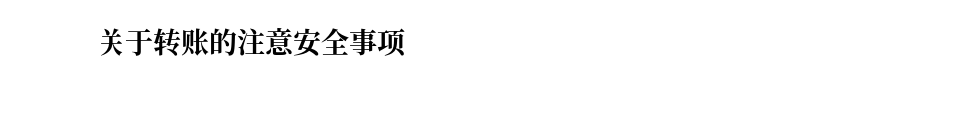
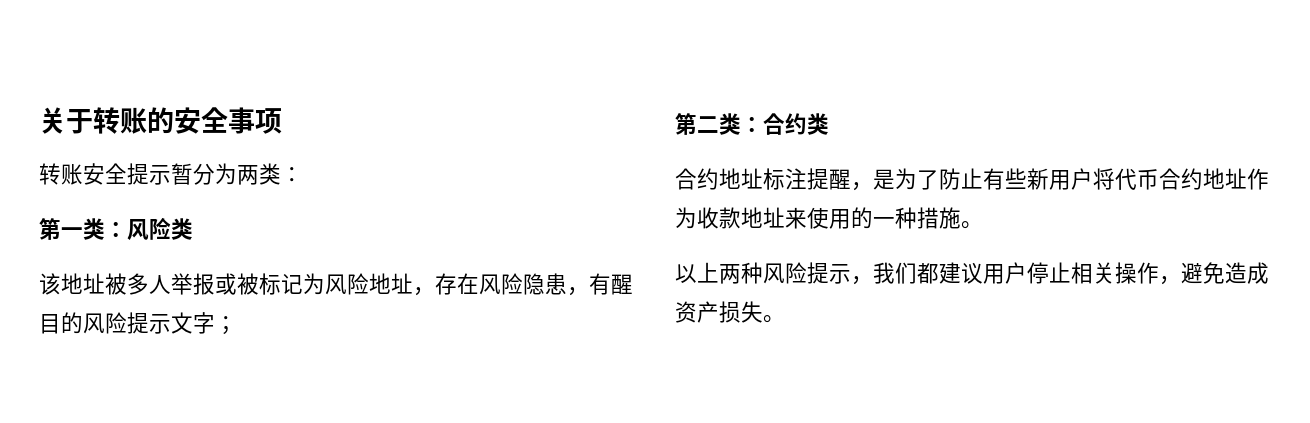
- 关于转账的注意安全事项
+ 关于转账的安全事项
+ 转账安全提示暂分为两类：
+ 第一类：风险类
+ 该地址被多人举报或被标记为风险地址，存在风险隐患，有醒目的风险提示文字；
+ 第二类：合约类
+ 合约地址标注提醒，是为了防止有些新用户将代币合约地址作为收款地址来使用的一种措施。
+ 以上两种风险提示，我们都建议用户停止相关操作，避免造成资产损失。

